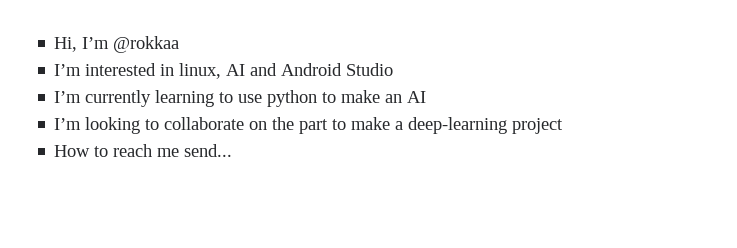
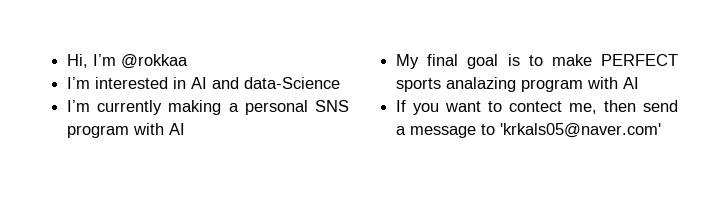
- I’m interested in linux, AI and Android Studio
+ I’m interested in AI and data-Science
- I’m currently learning to use python to make an AI
- I’m looking to collaborate on the part to make a deep-learning project
- How to reach me send...
+ I’m currently making a personal SNS program with AI
+ My final goal is to make PERFECT sports analazing program with AI
+ If you want to contect me, then send a message to 'krkals05@naver.com'

